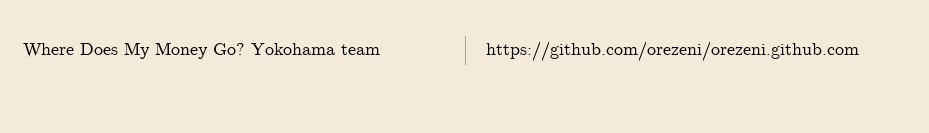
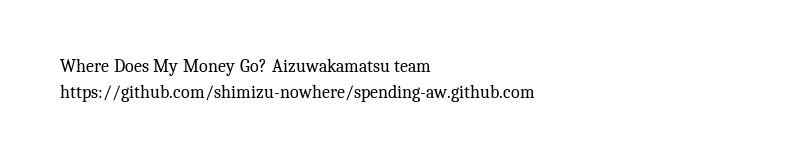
- Yokohama team https://github.com/orezeni/orezeni.github.com
+ Aizuwakamatsu team https://github.com/shimizu-nowhere/spending-aw.github.com

